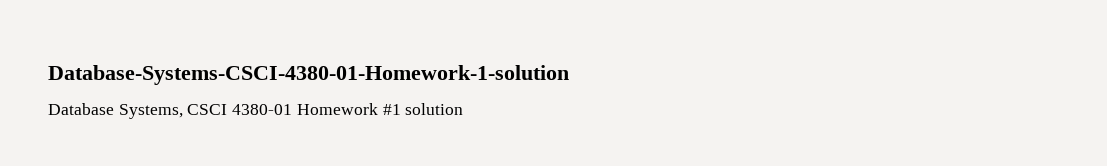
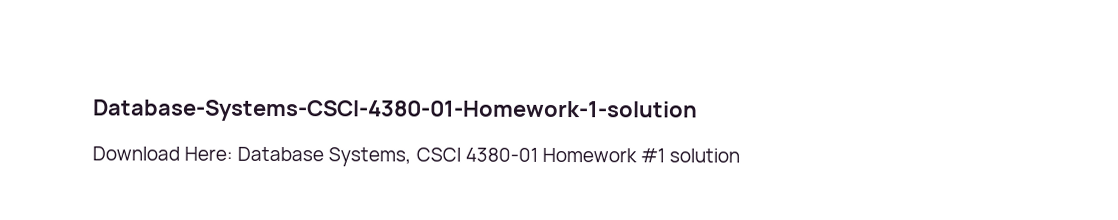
- Database Systems, CSCI 4380-01 Homework #1 solution
+ Download Here: Database Systems, CSCI 4380-01 Homework #1 solution

